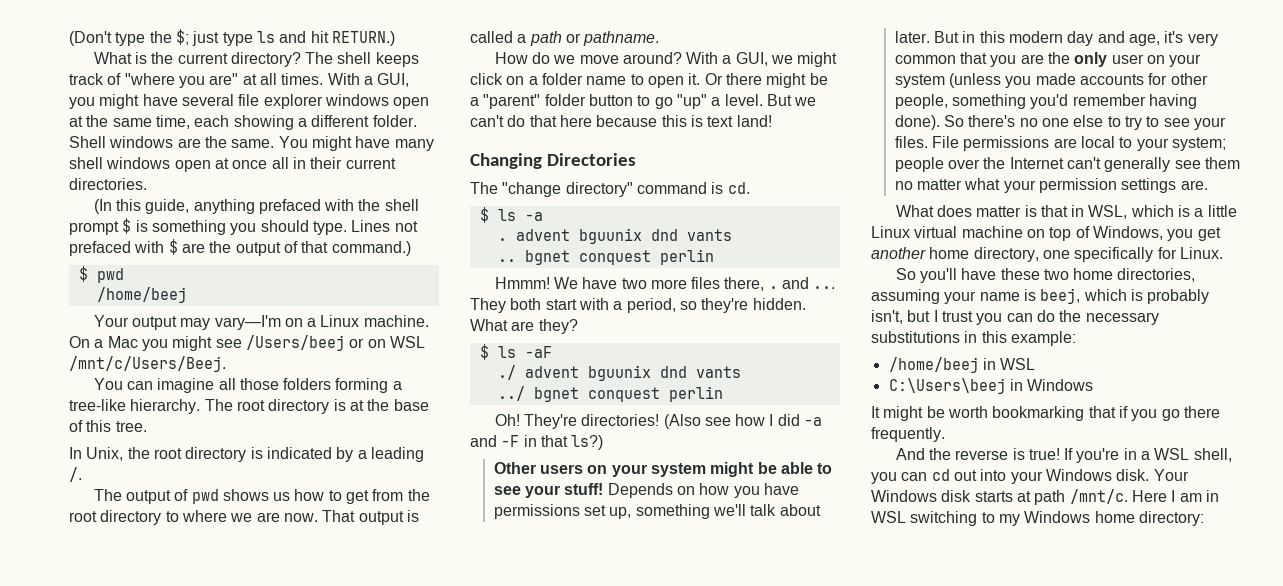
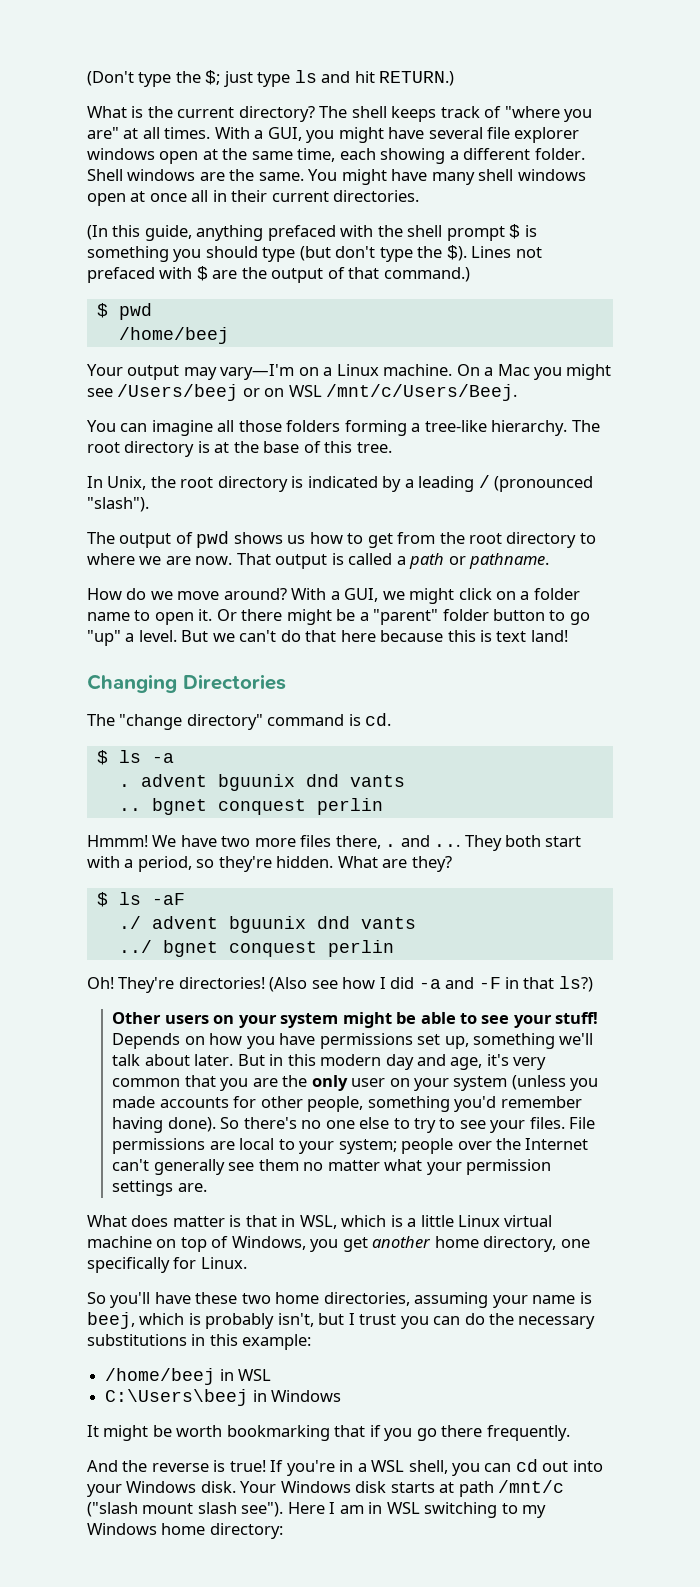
- (In this guide, anything prefaced with the shell prompt $ is something you should type.
+ (In this guide, anything prefaced with the shell prompt $ is something you should type (but don't type the $).
- In Unix, the root directory is indicated by a leading /.
+ In Unix, the root directory is indicated by a leading / (pronounced "slash").
- Your Windows disk starts at path /mnt/c.
+ Your Windows disk starts at path /mnt/c ("slash mount slash see").

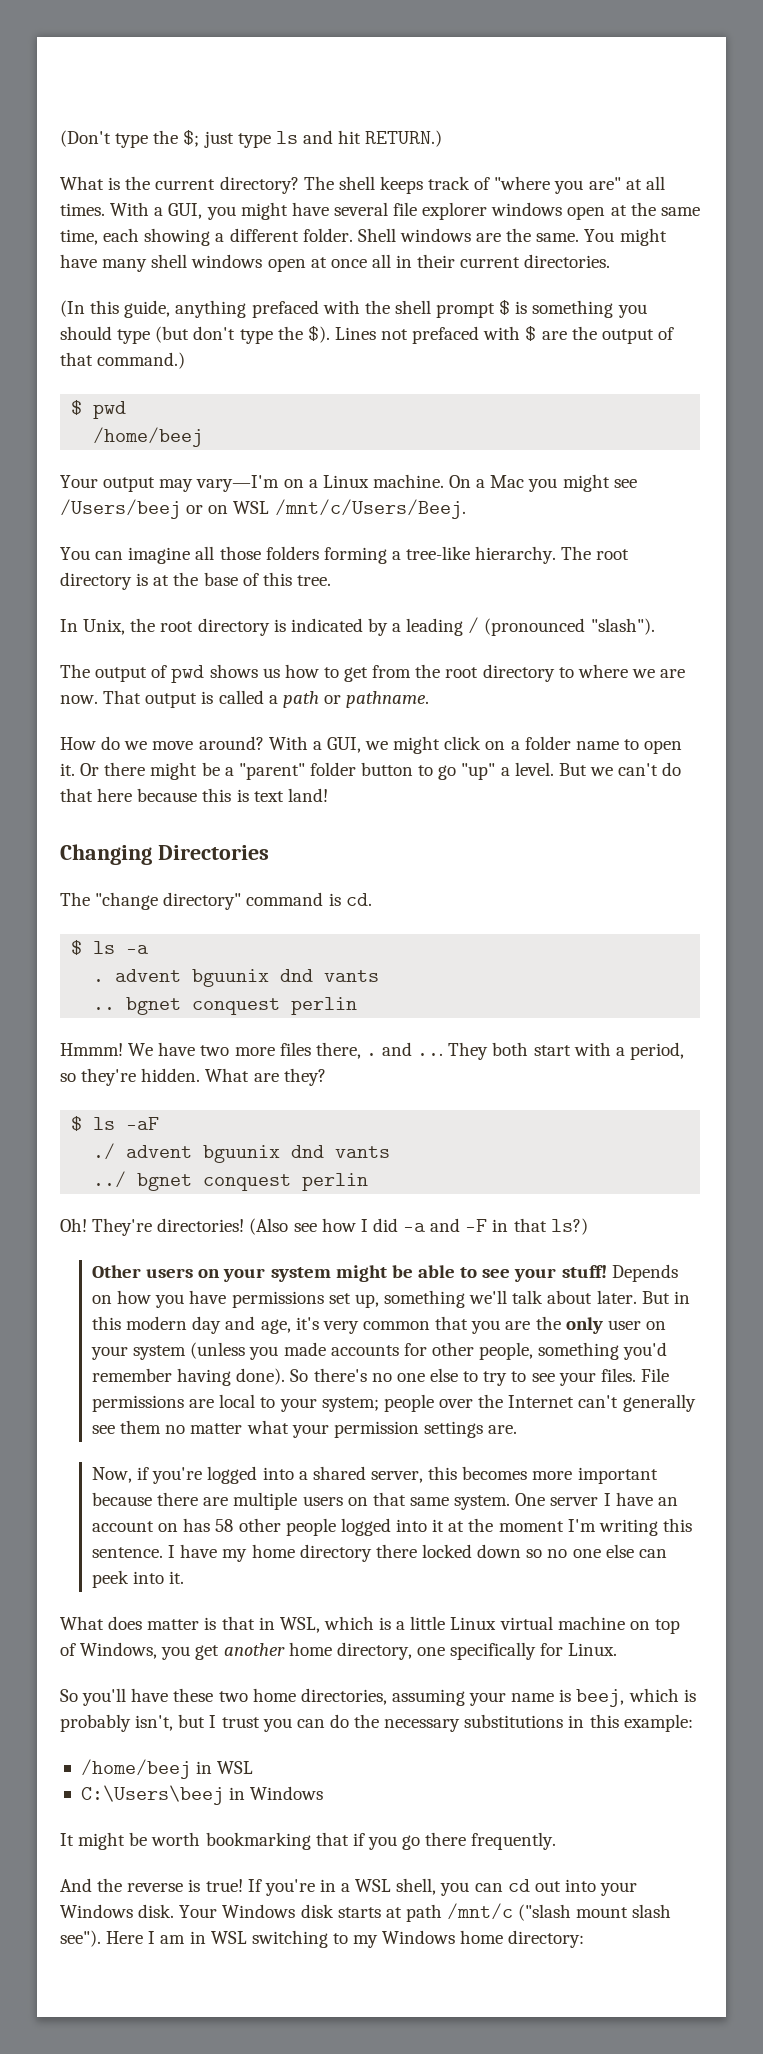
+ Now, if you're logged into a shared server, this becomes more important because there are multiple users on that same system. One server I have an account on has 58 other people logged into it at the moment I'm writing this sentence. I have my home directory there locked down so no one else can peek into it.

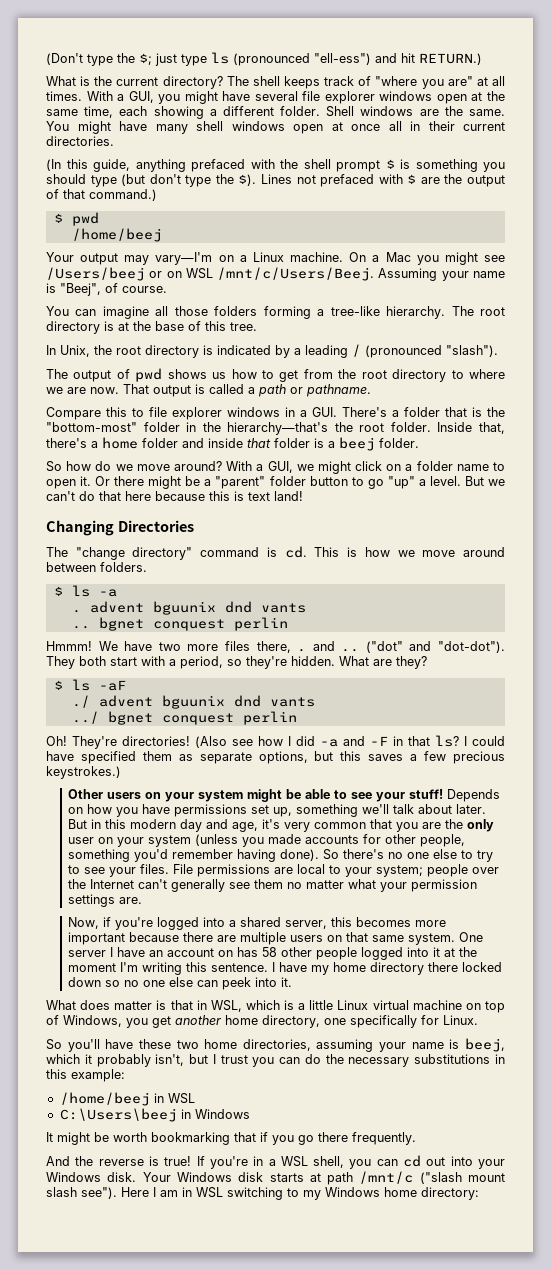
- (Don't type the $; just type ls and hit RETURN.)
+ (Don't type the $; just type ls (pronounced "ell-ess") and hit RETURN.)
+ Assuming your name is "Beej", of course.
- How do we move around?
+ Compare this to file explorer windows in a GUI. There's a folder that is the "bottom-most" folder in the hierarchy—that's the root folder. Inside that, there's a home folder and inside that folder is a beej folder.
+ So how do we move around?
+ This is how we move around between folders.
- We have two more files there, . and ...
+ We have two more files there, . and .. ("dot" and "dot-dot").
- (Also see how I did -a and -F in that ls?)
+ (Also see how I did -a and -F in that ls? I could have specified them as separate options, but this saves a few precious keystrokes.)
- So you'll have these two home directories, assuming your name is beej, which is probably isn't, but I trust you can do the necessary substitutions in this example:
+ So you'll have these two home directories, assuming your name is beej, which it probably isn't, but I trust you can do the necessary substitutions in this example:

